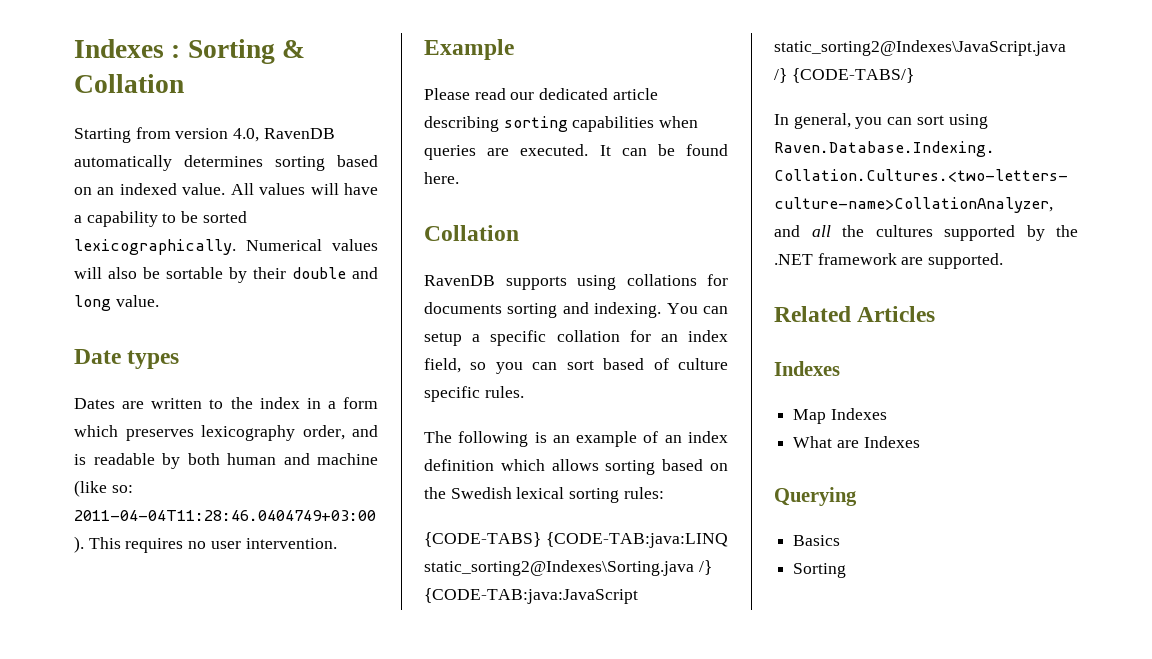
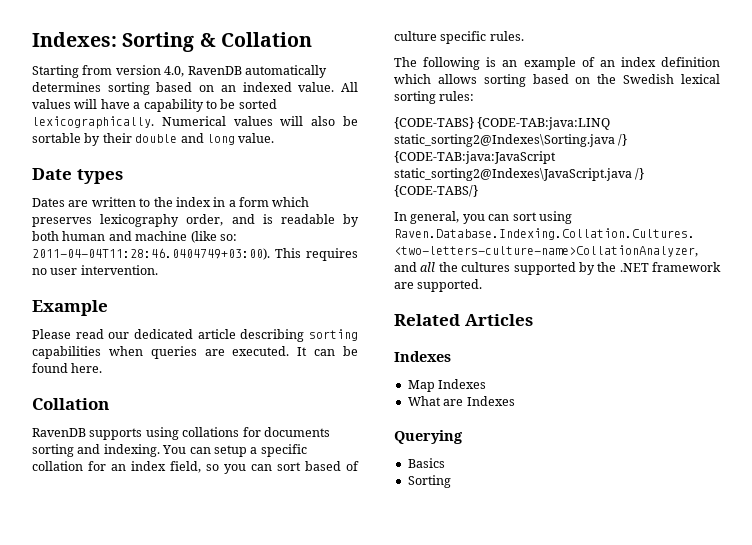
- Indexes : Sorting & Collation
+ Indexes: Sorting & Collation

